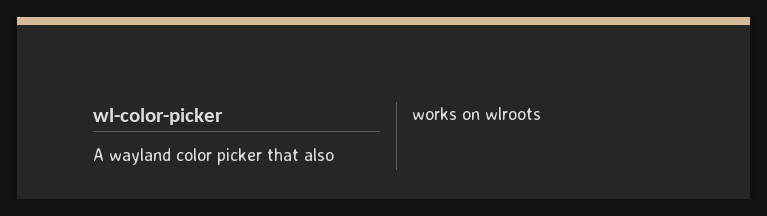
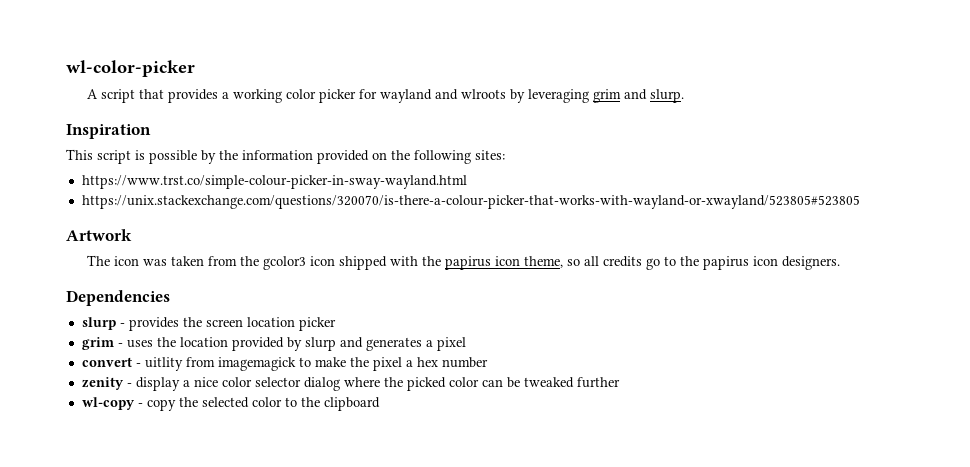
- A wayland color picker that also works on wlroots
+ A script that provides a working color picker for wayland and wlroots by leveraging grim and slurp.
+ Inspiration
+ This script is possible by the information provided on the following sites:
+ https://www.trst.co/simple-colour-picker-in-sway-wayland.html
+ https://unix.stackexchange.com/questions/320070/is-there-a-colour-picker-that-works-with-wayland-or-xwayland/523805#523805
+ Artwork
+ The icon was taken from the gcolor3 icon shipped with the papirus icon theme, so all credits go to the papirus icon designers.
+ Dependencies
+ slurp - provides the screen location picker
+ grim - uses the location provided by slurp and generates a pixel
+ convert - uitlity from imagemagick to make the pixel a hex number
+ zenity - display a nice color selector dialog where the picked color can be tweaked further
+ wl-copy - copy the selected color to the clipboard

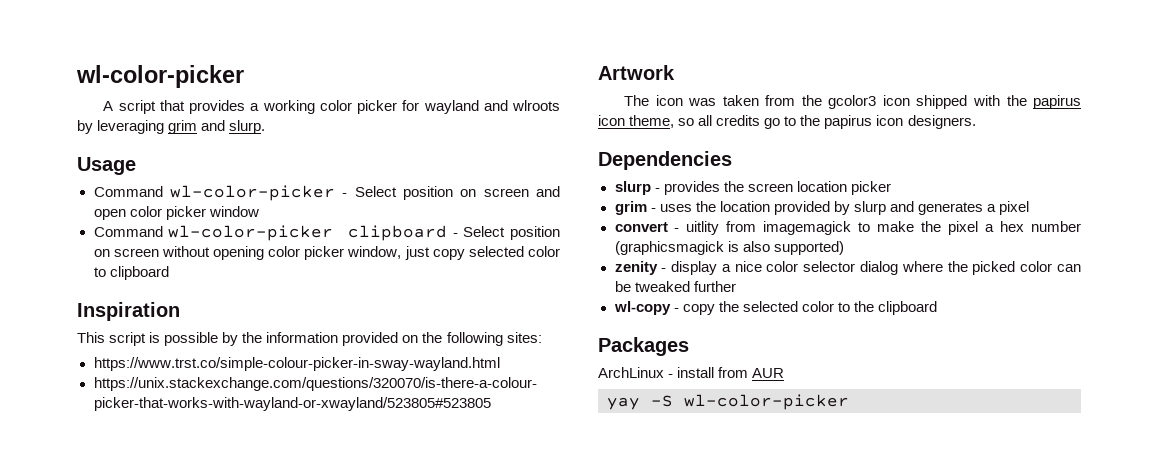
+ Usage
+ Command wl-color-picker - Select position on screen and open color picker window
+ Command wl-color-picker clipboard - Select position on screen without opening color picker window, just copy selected color to clipboard
- convert - uitlity from imagemagick to make the pixel a hex number
+ convert - uitlity from imagemagick to make the pixel a hex number (graphicsmagick is also supported)
+ Packages
+ ArchLinux - install from AUR
+ yay -S wl-color-picker

